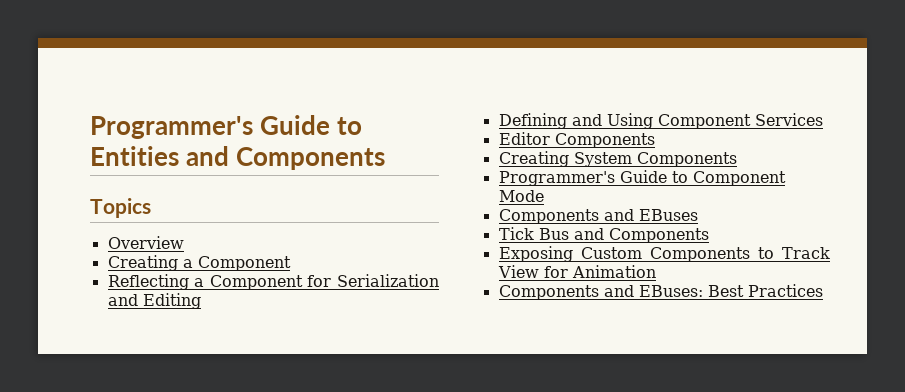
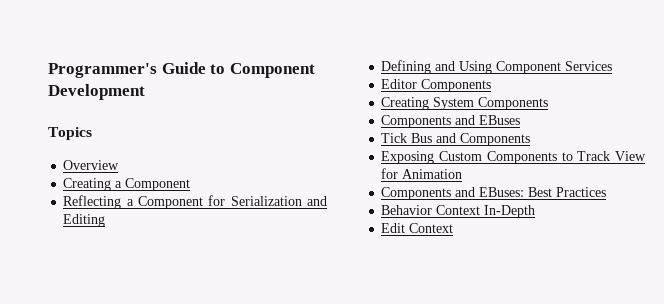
- Programmer's Guide to Entities and Components
+ Programmer's Guide to Component Development
- Programmer's Guide to Component Mode
+ Behavior Context In-Depth
+ Edit Context

